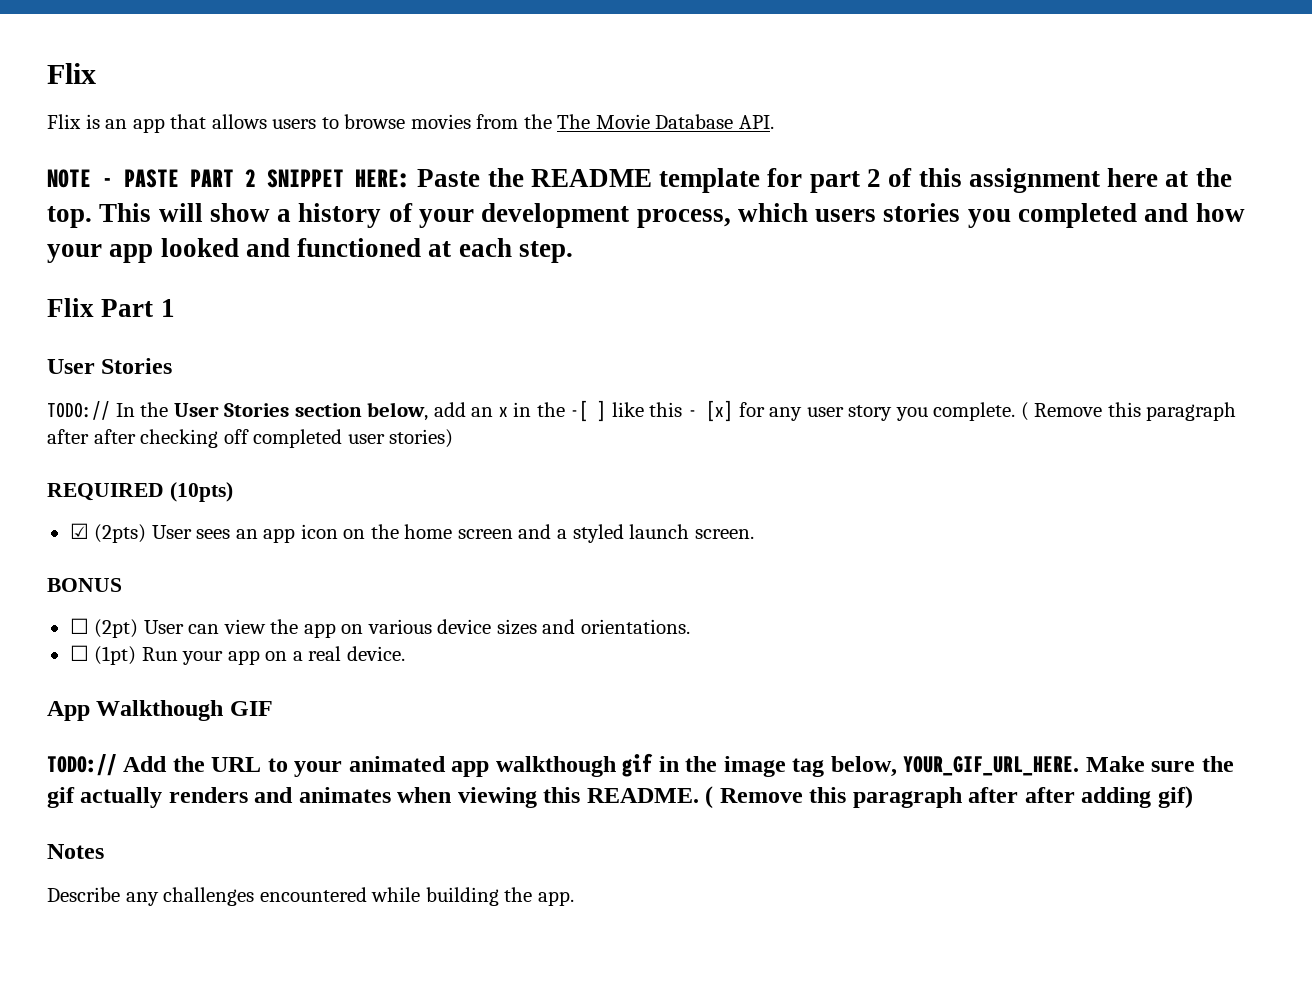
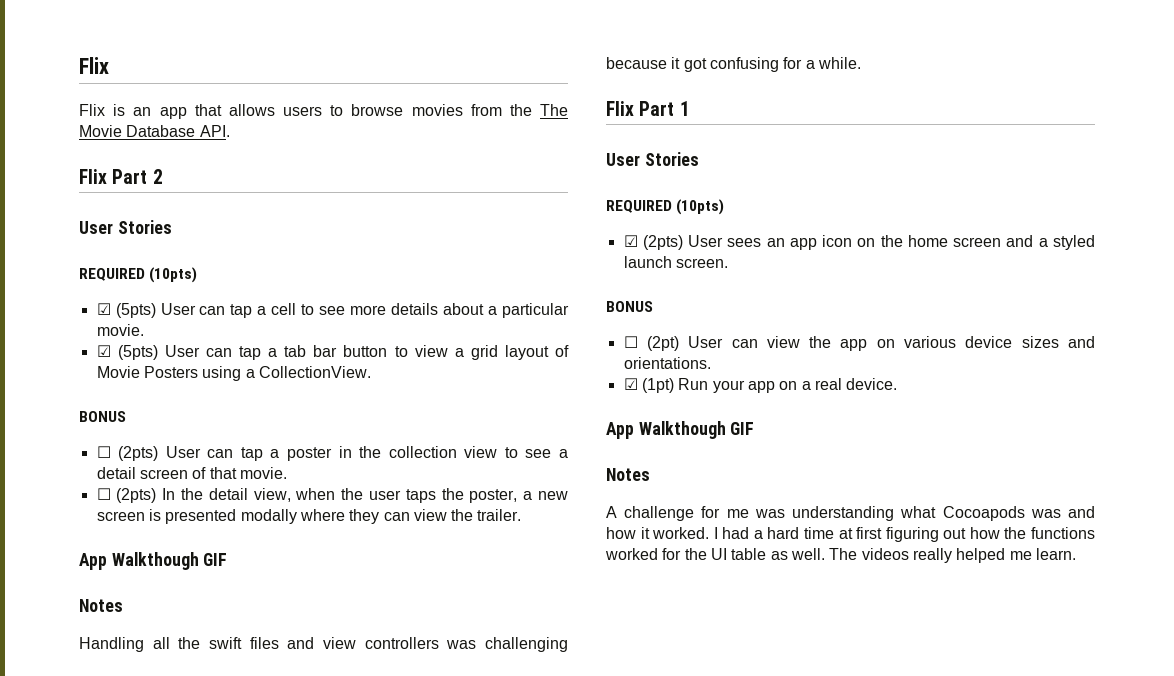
- NOTE - PASTE PART 2 SNIPPET HERE: Paste the README template for part 2 of this assignment here at the top. This will show a history of your development process, which users stories you completed and how your app looked and functioned at each step.
+ Flix Part 2
+ User Stories
+ REQUIRED (10pts)
+ ☑ (5pts) User can tap a cell to see more details about a particular movie.
+ ☑ (5pts) User can tap a tab bar button to view a grid layout of Movie Posters using a CollectionView.
+ BONUS
+ ☐ (2pts) User can tap a poster in the collection view to see a detail screen of that movie.
+ ☐ (2pts) In the detail view, when the user taps the poster, a new screen is presented modally where they can view the trailer.
+ App Walkthough GIF
+ Notes
+ Handling all the swift files and view controllers was challenging because it got confusing for a while.
- TODO:// In the User Stories section below, add an x in the -[ ] like this - [x] for any user story you complete. ( Remove this paragraph after after checking off completed user stories)
- ☐ (1pt) Run your app on a real device.
+ ☑ (1pt) Run your app on a real device.
  App Walkthough GIF
- TODO:// Add the URL to your animated app walkthough gif in the image tag below, YOUR_GIF_URL_HERE. Make sure the gif actually renders and animates when viewing this README. ( Remove this paragraph after after adding gif)
  Notes
- Describe any challenges encountered while building the app.
+ A challenge for me was understanding what Cocoapods was and how it worked. I had a hard time at first figuring out how the functions worked for the UI table as well. The videos really helped me learn.

